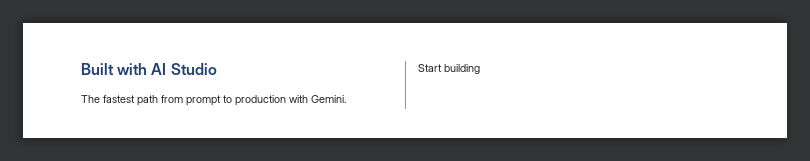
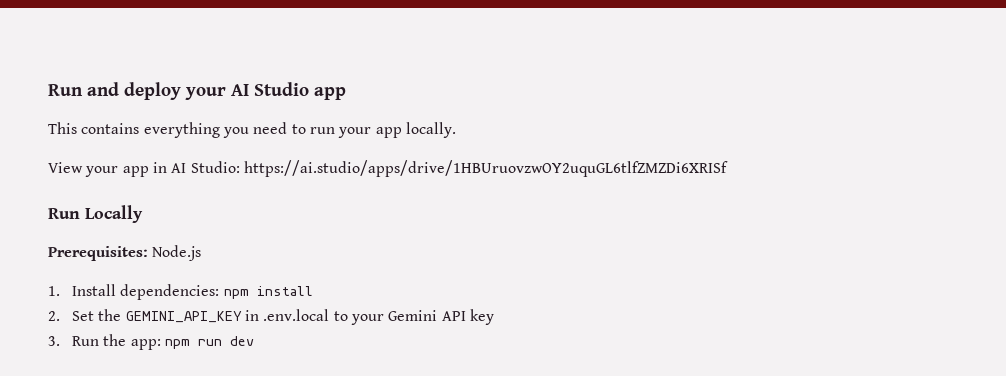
- Built with AI Studio
- The fastest path from prompt to production with Gemini.
- Start building
+ Run and deploy your AI Studio app
+ This contains everything you need to run your app locally.
+ View your app in AI Studio: https://ai.studio/apps/drive/1HBUruovzwOY2uquGL6tlfZMZDi6XRISf
+ Run Locally
+ Prerequisites: Node.js
+ 1. Install dependencies: npm install
+ 2. Set the GEMINI_API_KEY in .env.local to your Gemini API key
+ 3. Run the app: npm run dev

